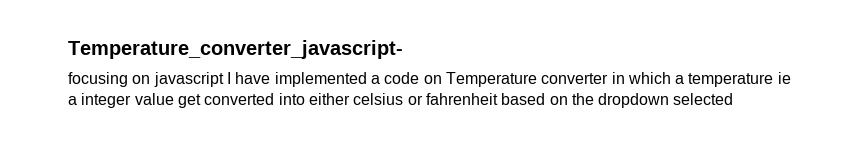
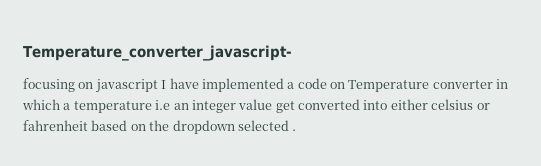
- focusing on javascript I have implemented a code on Temperature converter in which a temperature ie a integer value get converted into either celsius or fahrenheit based on the dropdown selected
+ focusing on javascript I have implemented a code on Temperature converter in which a temperature i.e an integer value get converted into either celsius or fahrenheit based on the dropdown selected .

